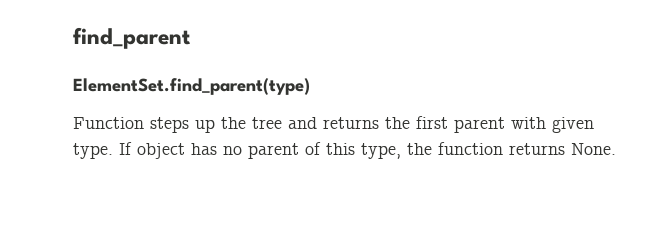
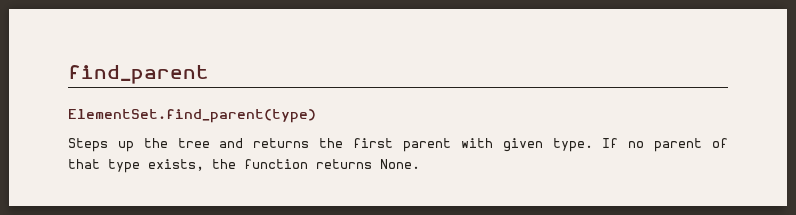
- Function steps up the tree and returns the first parent with given type.
+ Steps up the tree and returns the first parent with given type.
- If object has no parent of this type, the function returns None.
+ If no parent of that type exists, the function returns None.

